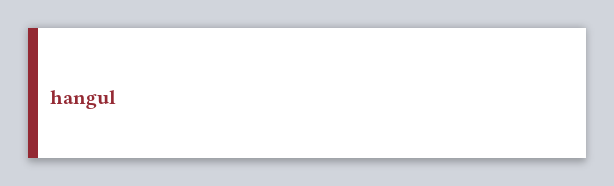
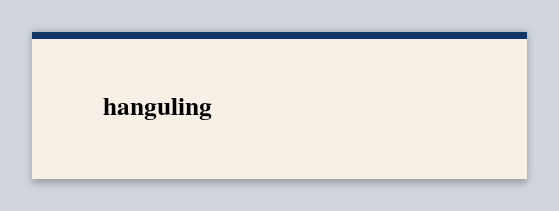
- hangul
+ hanguling

